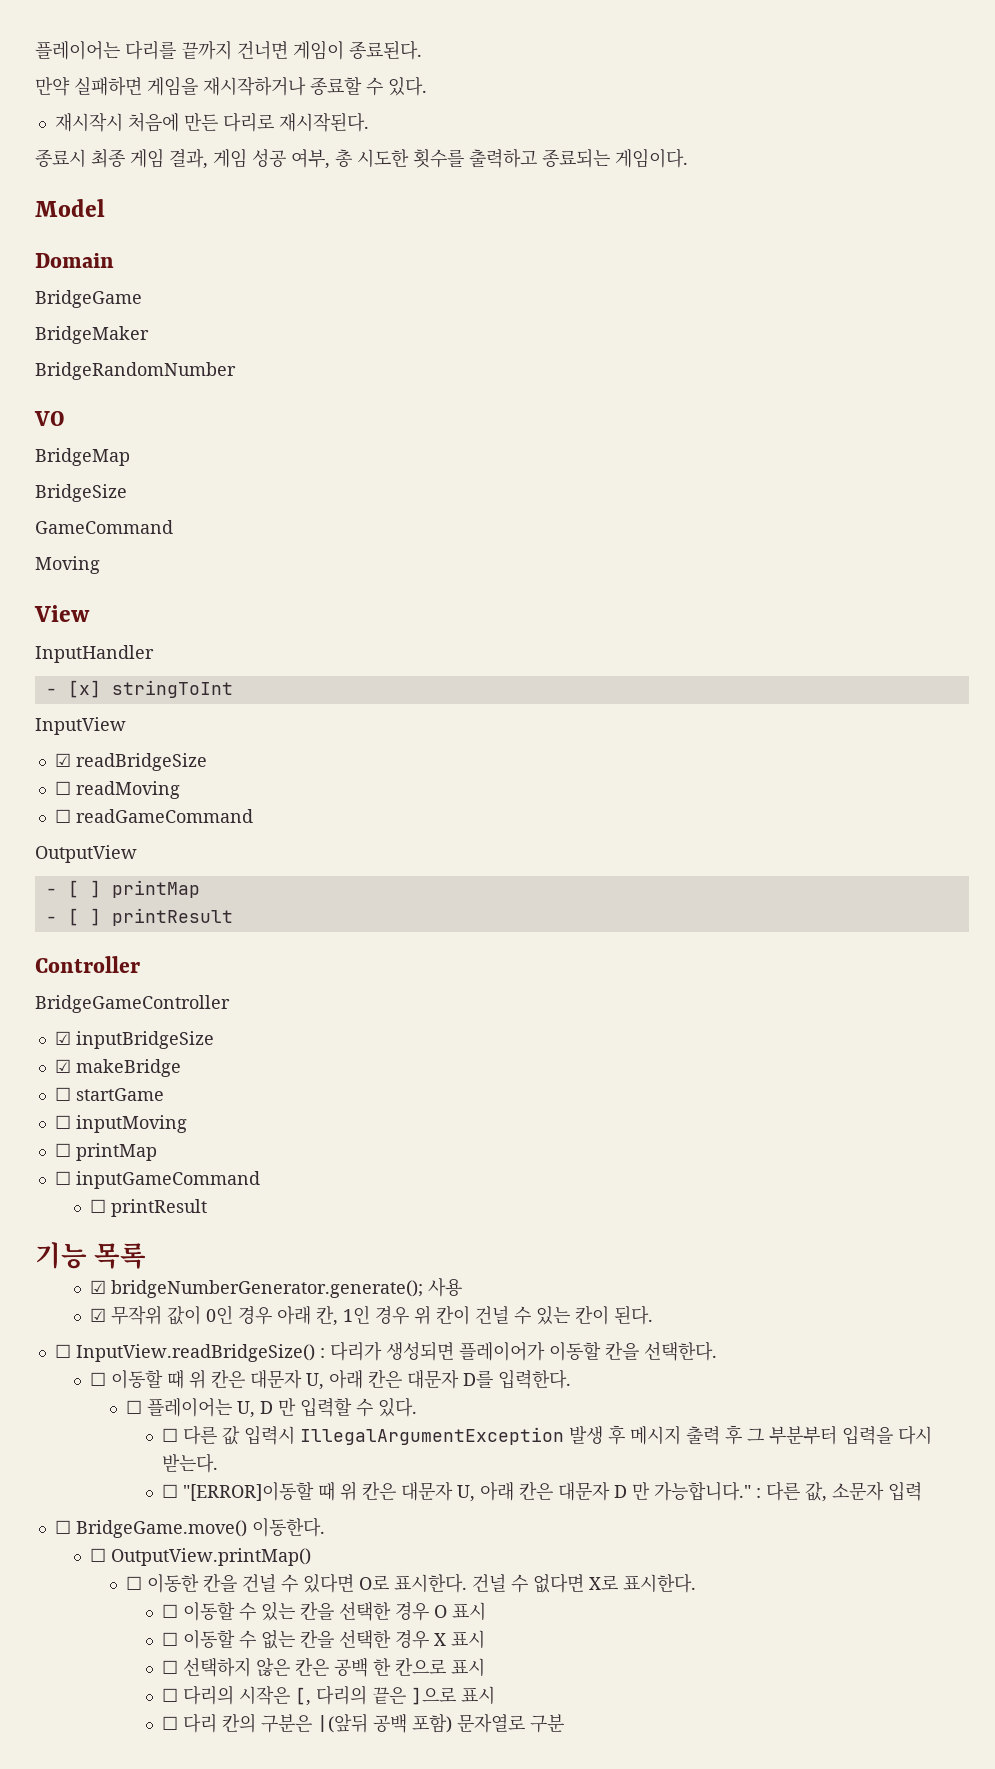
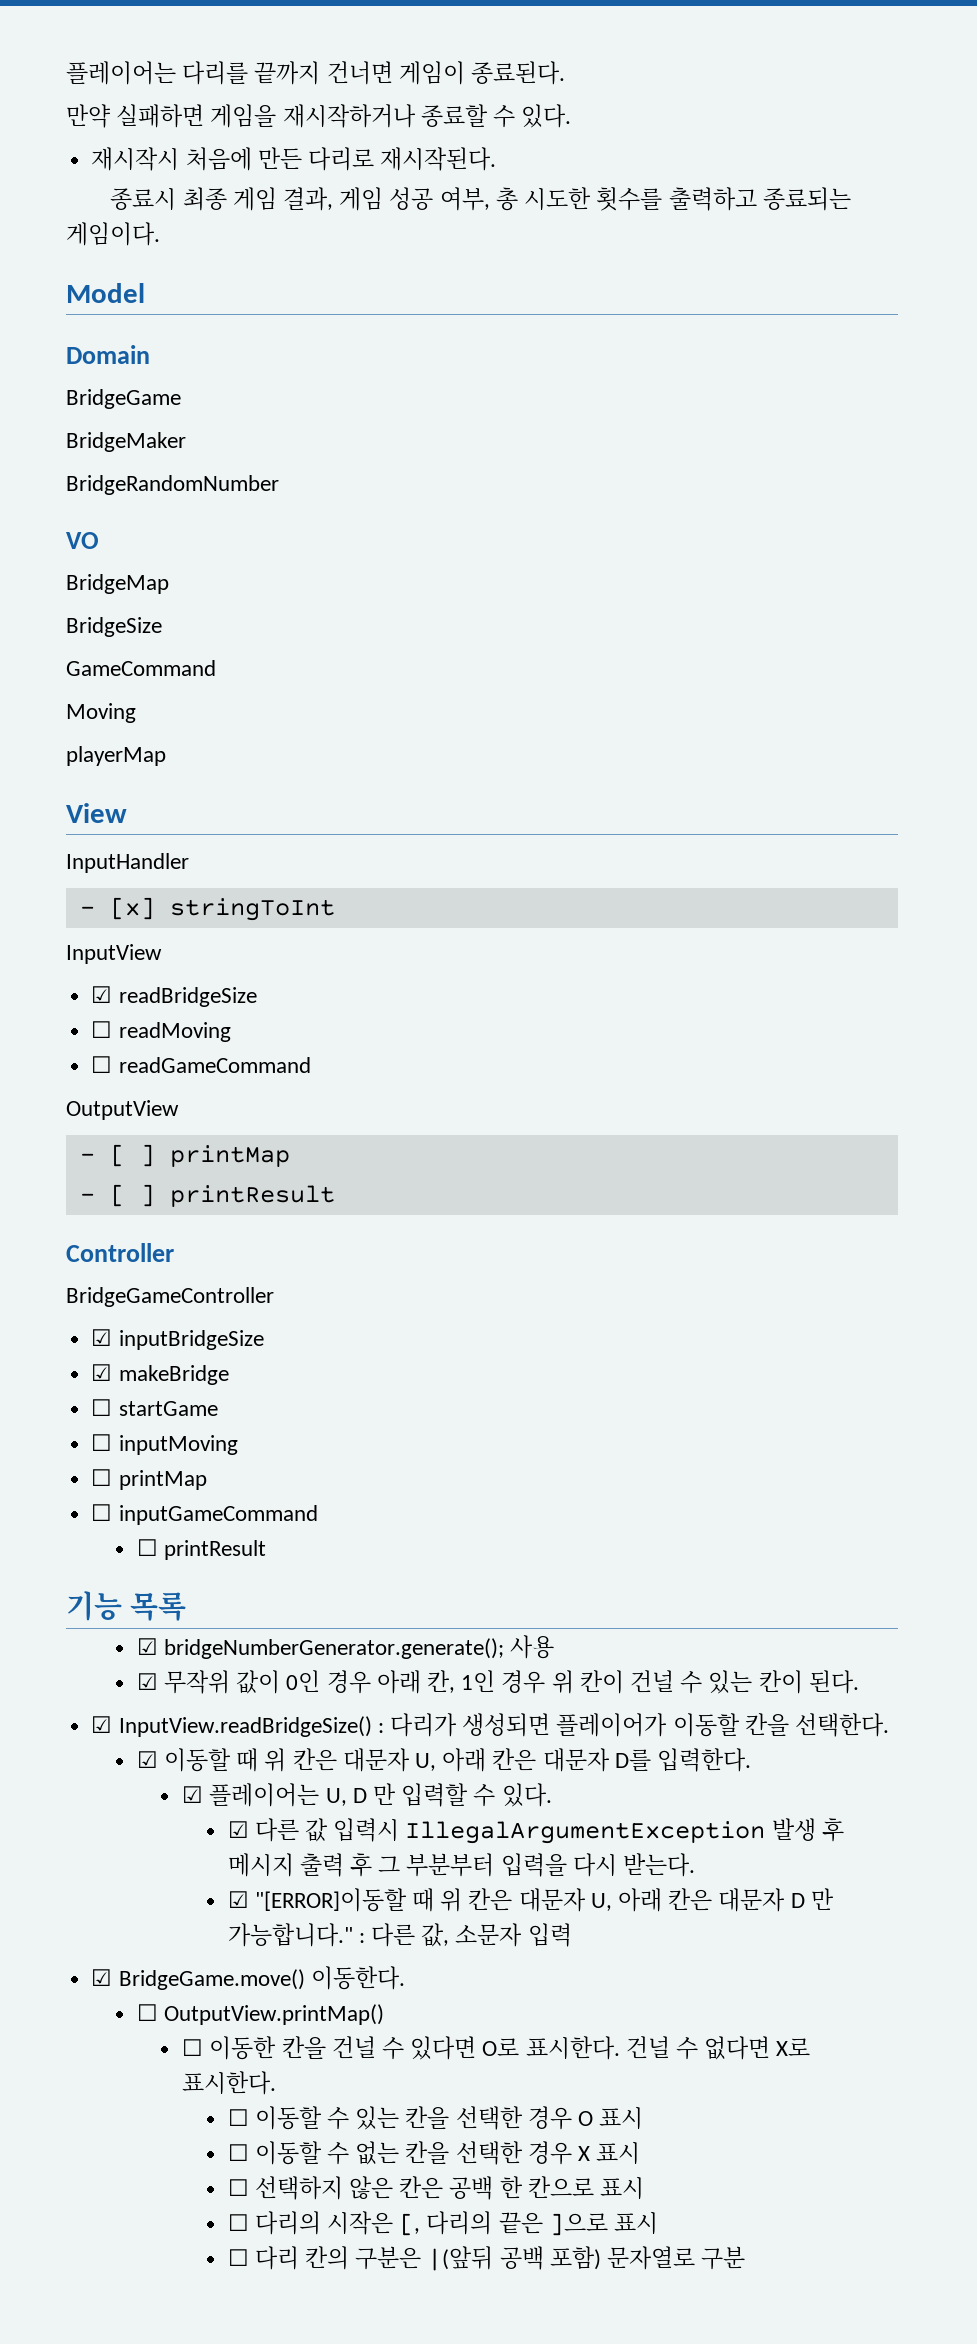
+ playerMap
- ☐ InputView.readBridgeSize() : 다리가 생성되면 플레이어가 이동할 칸을 선택한다.
+ ☑ InputView.readBridgeSize() : 다리가 생성되면 플레이어가 이동할 칸을 선택한다.
- ☐ 이동할 때 위 칸은 대문자 U, 아래 칸은 대문자 D를 입력한다.
+ ☑ 이동할 때 위 칸은 대문자 U, 아래 칸은 대문자 D를 입력한다.
- ☐ 플레이어는 U, D 만 입력할 수 있다.
+ ☑ 플레이어는 U, D 만 입력할 수 있다.
- ☐ 다른 값 입력시 IllegalArgumentException 발생 후 메시지 출력 후 그 부분부터 입력을 다시 받는다.
+ ☑ 다른 값 입력시 IllegalArgumentException 발생 후 메시지 출력 후 그 부분부터 입력을 다시 받는다.
- ☐ "[ERROR]이동할 때 위 칸은 대문자 U, 아래 칸은 대문자 D 만 가능합니다." : 다른 값, 소문자 입력
+ ☑ "[ERROR]이동할 때 위 칸은 대문자 U, 아래 칸은 대문자 D 만 가능합니다." : 다른 값, 소문자 입력
- ☐ BridgeGame.move() 이동한다.
+ ☑ BridgeGame.move() 이동한다.

